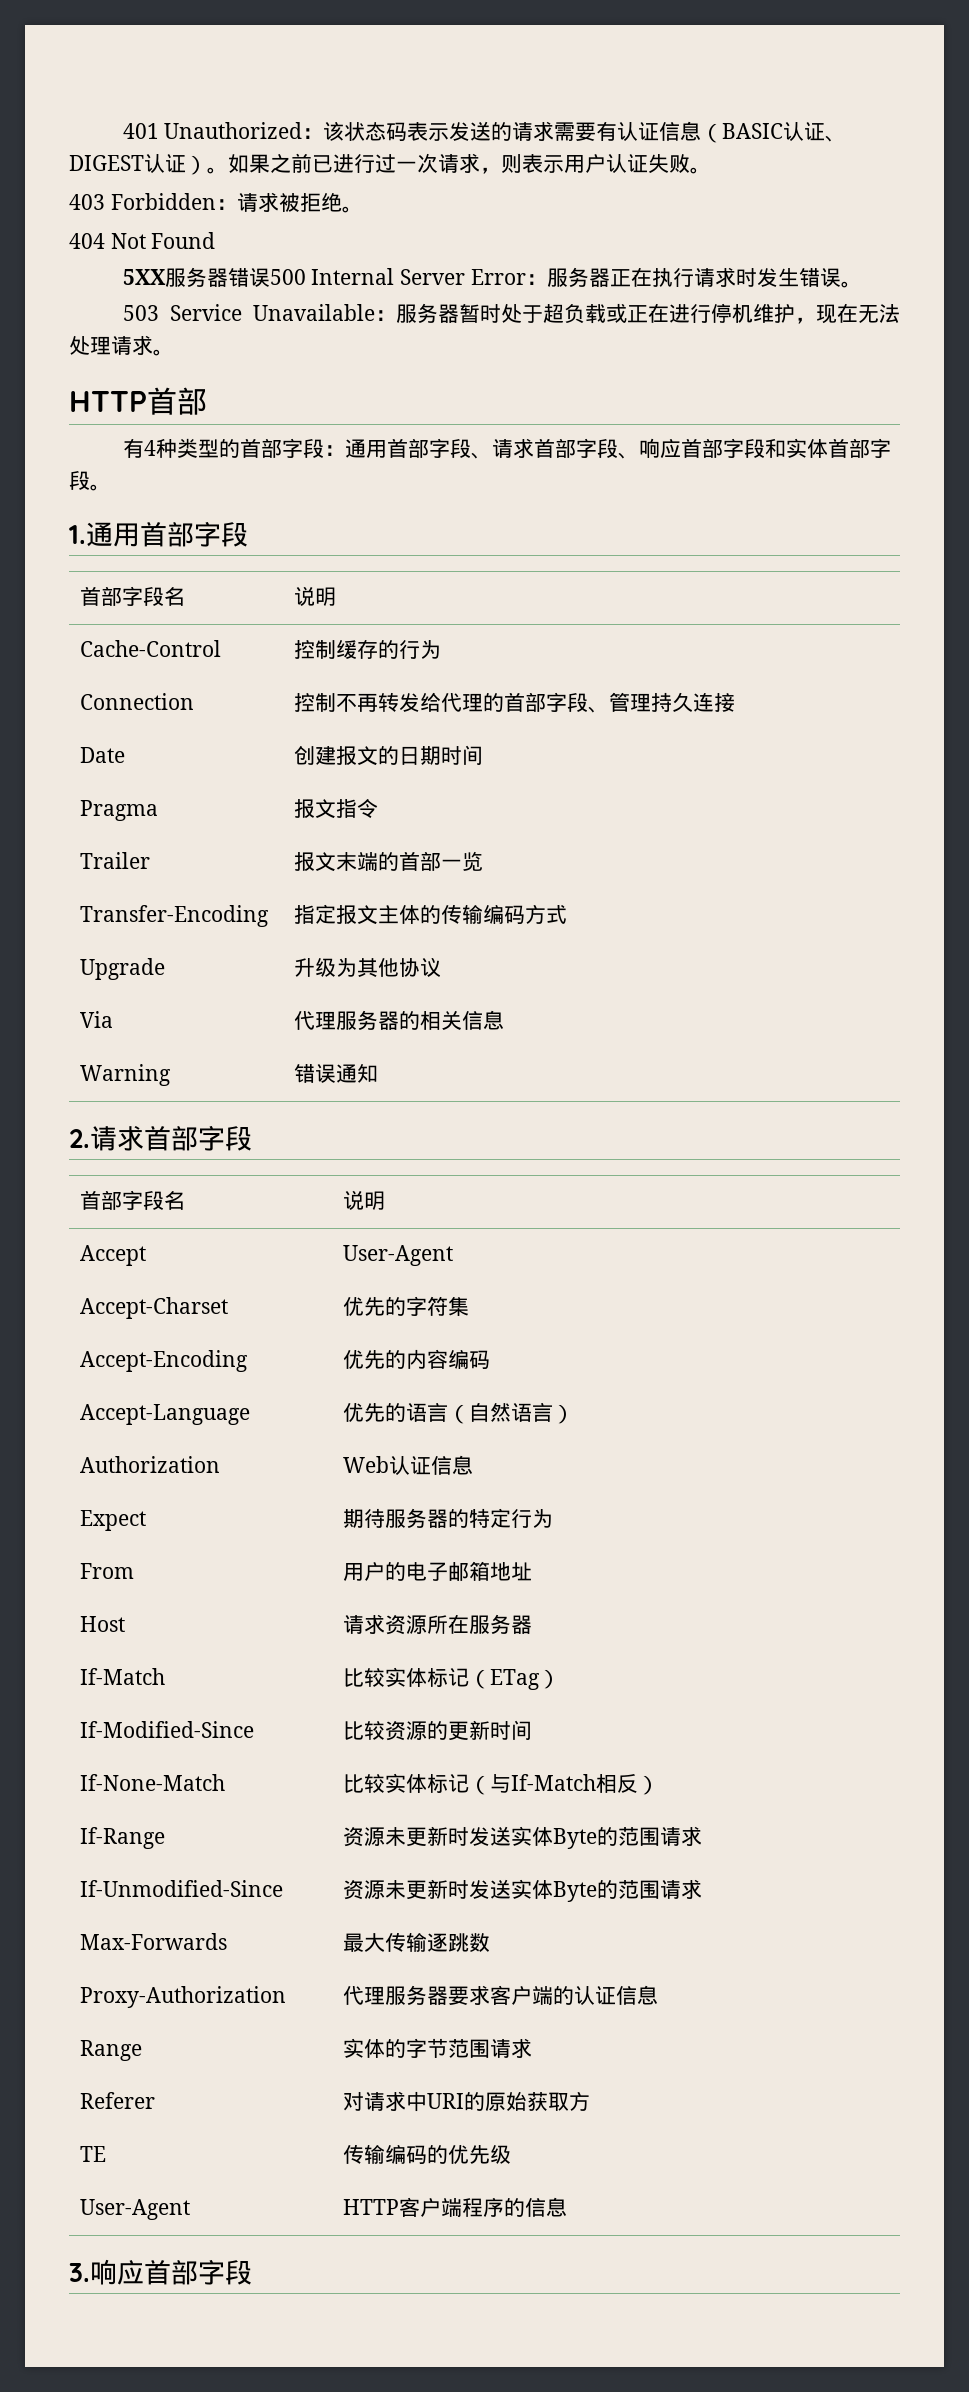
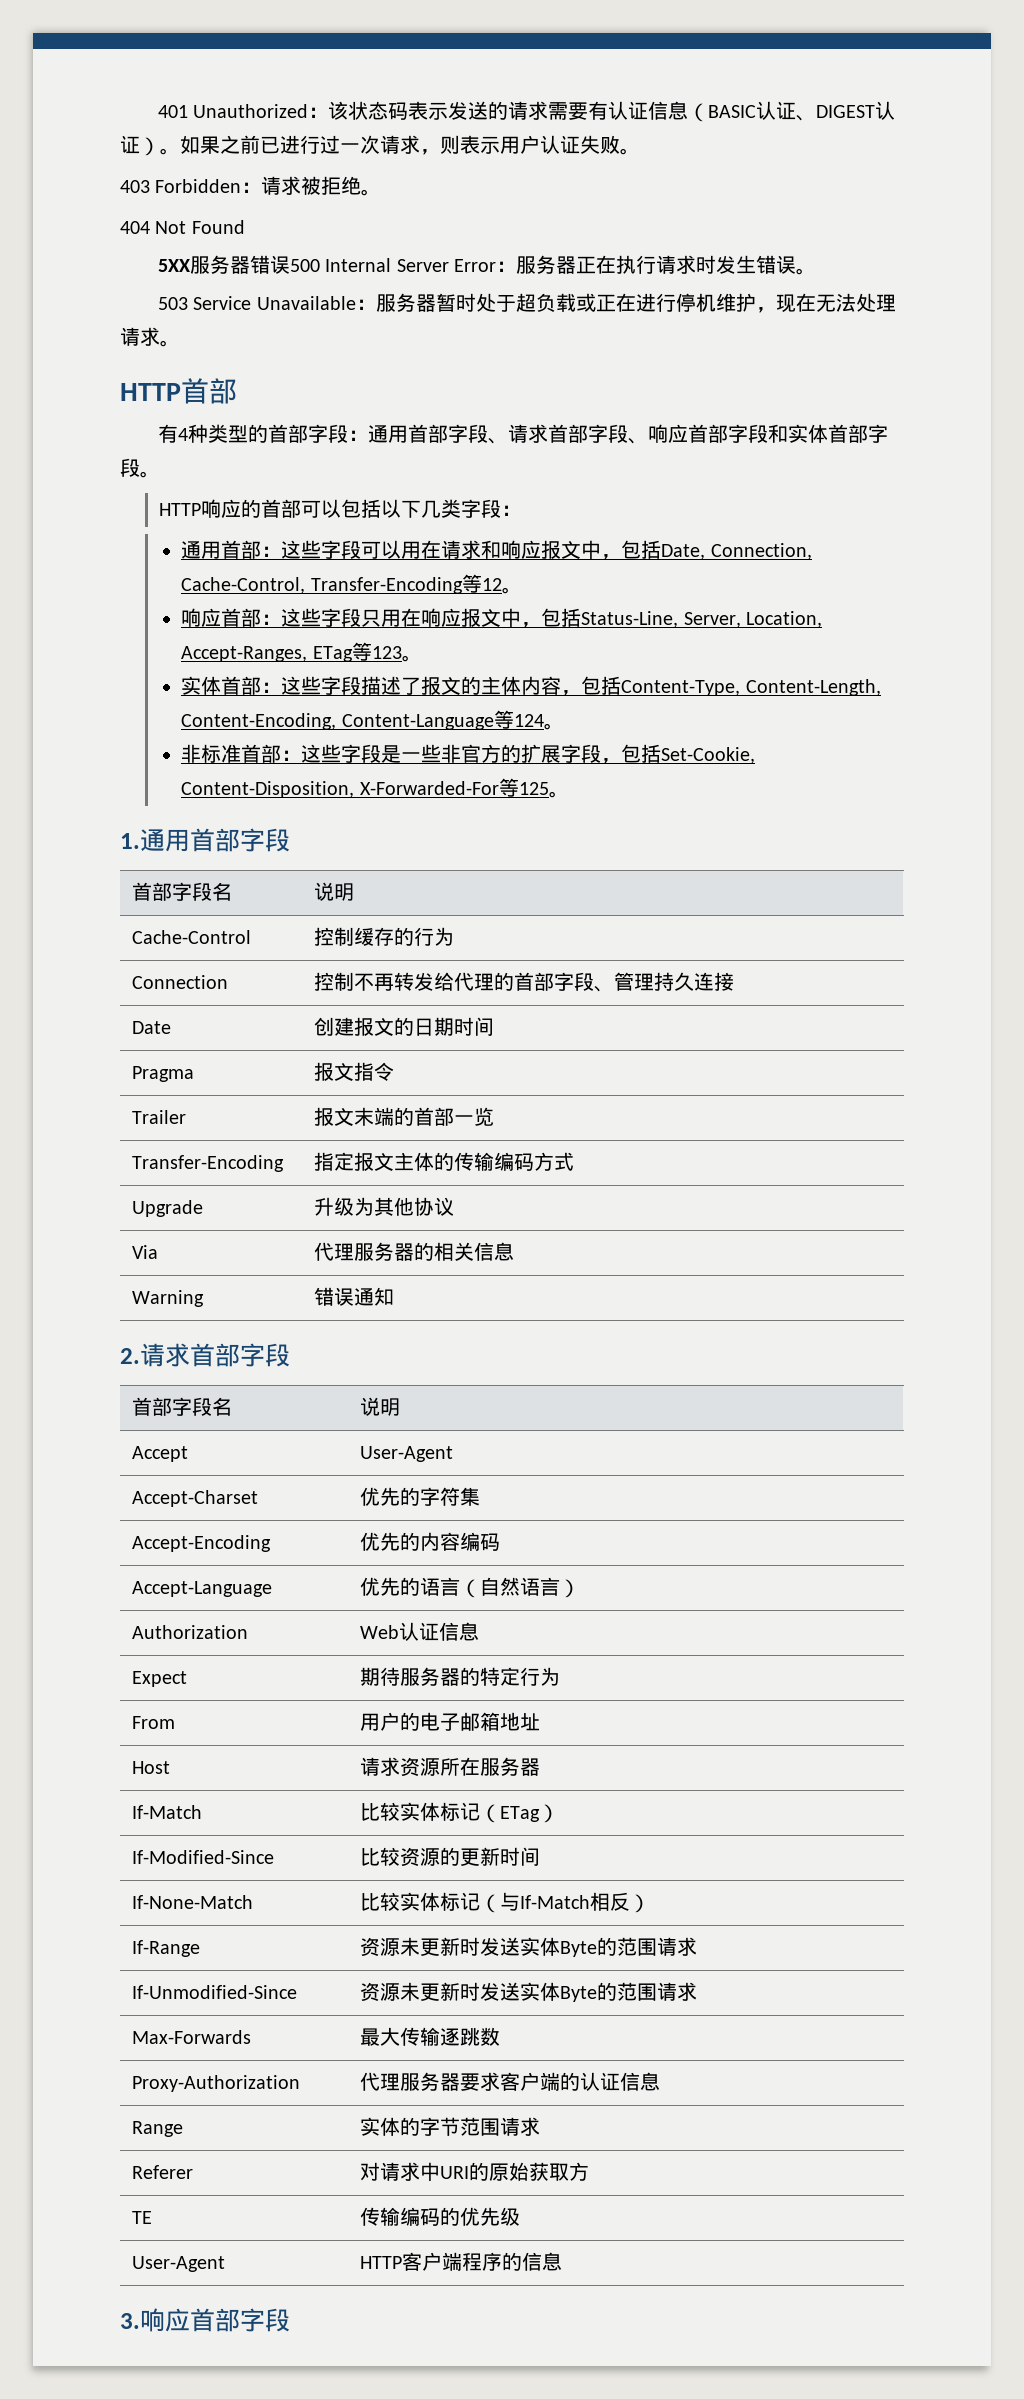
+ HTTP响应的首部可以包括以下几类字段：
+ 通用首部：这些字段可以用在请求和响应报文中，包括Date, Connection, Cache-Control, Transfer-Encoding等12。
+ 响应首部：这些字段只用在响应报文中，包括Status-Line, Server, Location, Accept-Ranges, ETag等123。
+ 实体首部：这些字段描述了报文的主体内容，包括Content-Type, Content-Length, Content-Encoding, Content-Language等124。
+ 非标准首部：这些字段是一些非官方的扩展字段，包括Set-Cookie, Content-Disposition, X-Forwarded-For等125。

